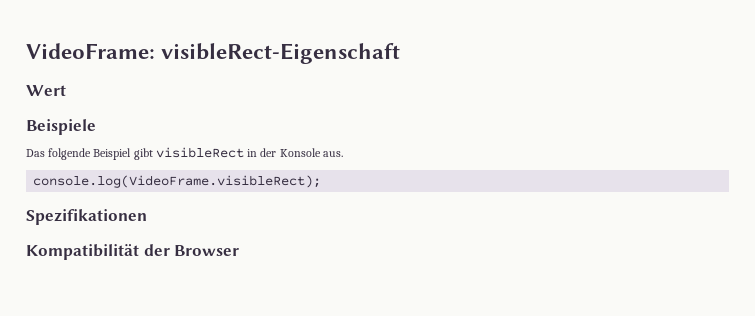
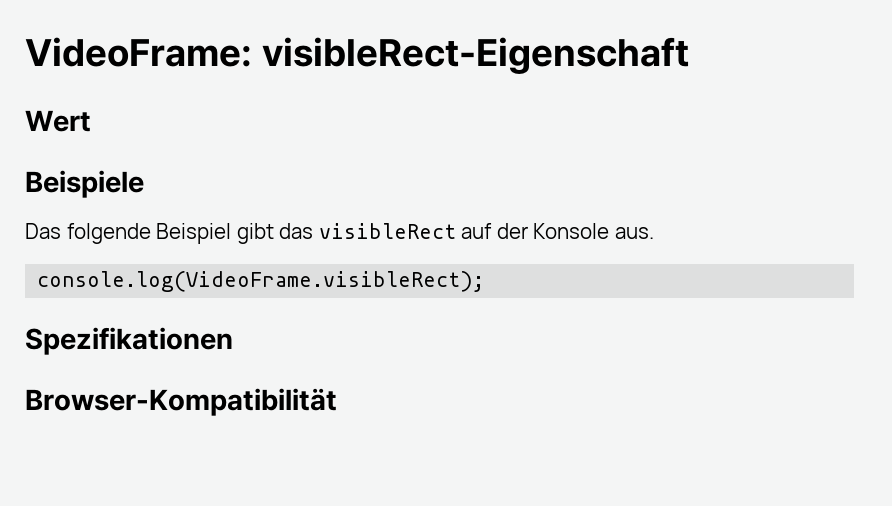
- Das folgende Beispiel gibt visibleRect in der Konsole aus.
+ Das folgende Beispiel gibt das visibleRect auf der Konsole aus.
- Kompatibilität der Browser
+ Browser-Kompatibilität

